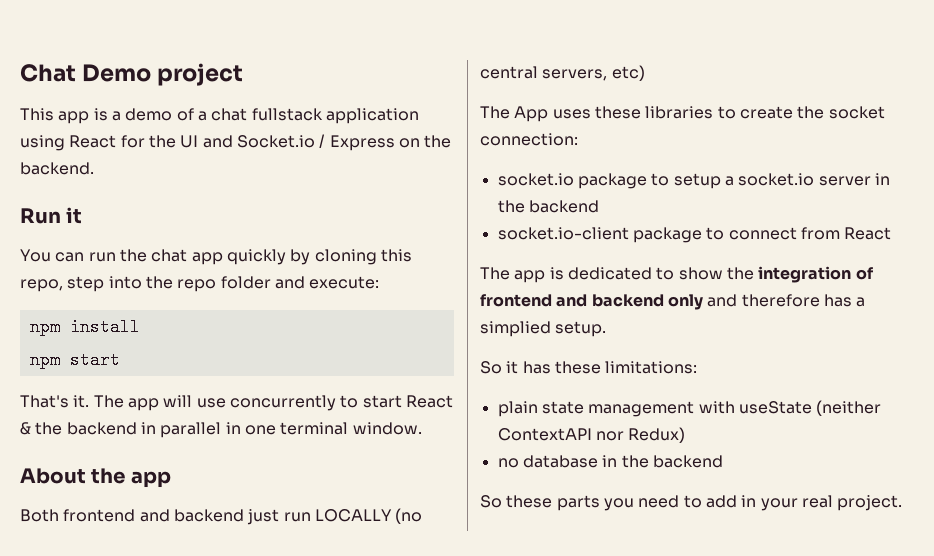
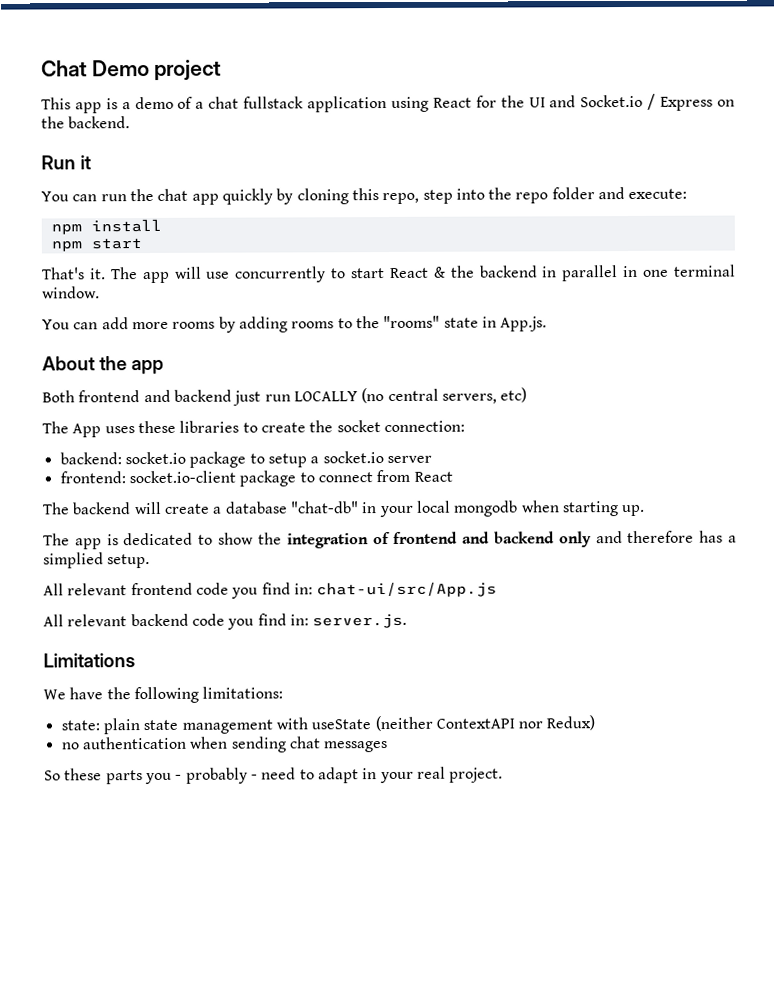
+ You can add more rooms by adding rooms to the "rooms" state in App.js.
- socket.io package to setup a socket.io server in the backend
- socket.io-client package to connect from React
+ backend: socket.io package to setup a socket.io server
+ frontend: socket.io-client package to connect from React
+ The backend will create a database "chat-db" in your local mongodb when starting up.
- So it has these limitations:
+ All relevant frontend code you find in: chat-ui/src/App.js
+ All relevant backend code you find in: server.js.
+ Limitations
+ We have the following limitations:
- plain state management with useState (neither ContextAPI nor Redux)
+ state: plain state management with useState (neither ContextAPI nor Redux)
- no database in the backend
+ no authentication when sending chat messages
- So these parts you need to add in your real project.
+ So these parts you - probably - need to adapt in your real project.

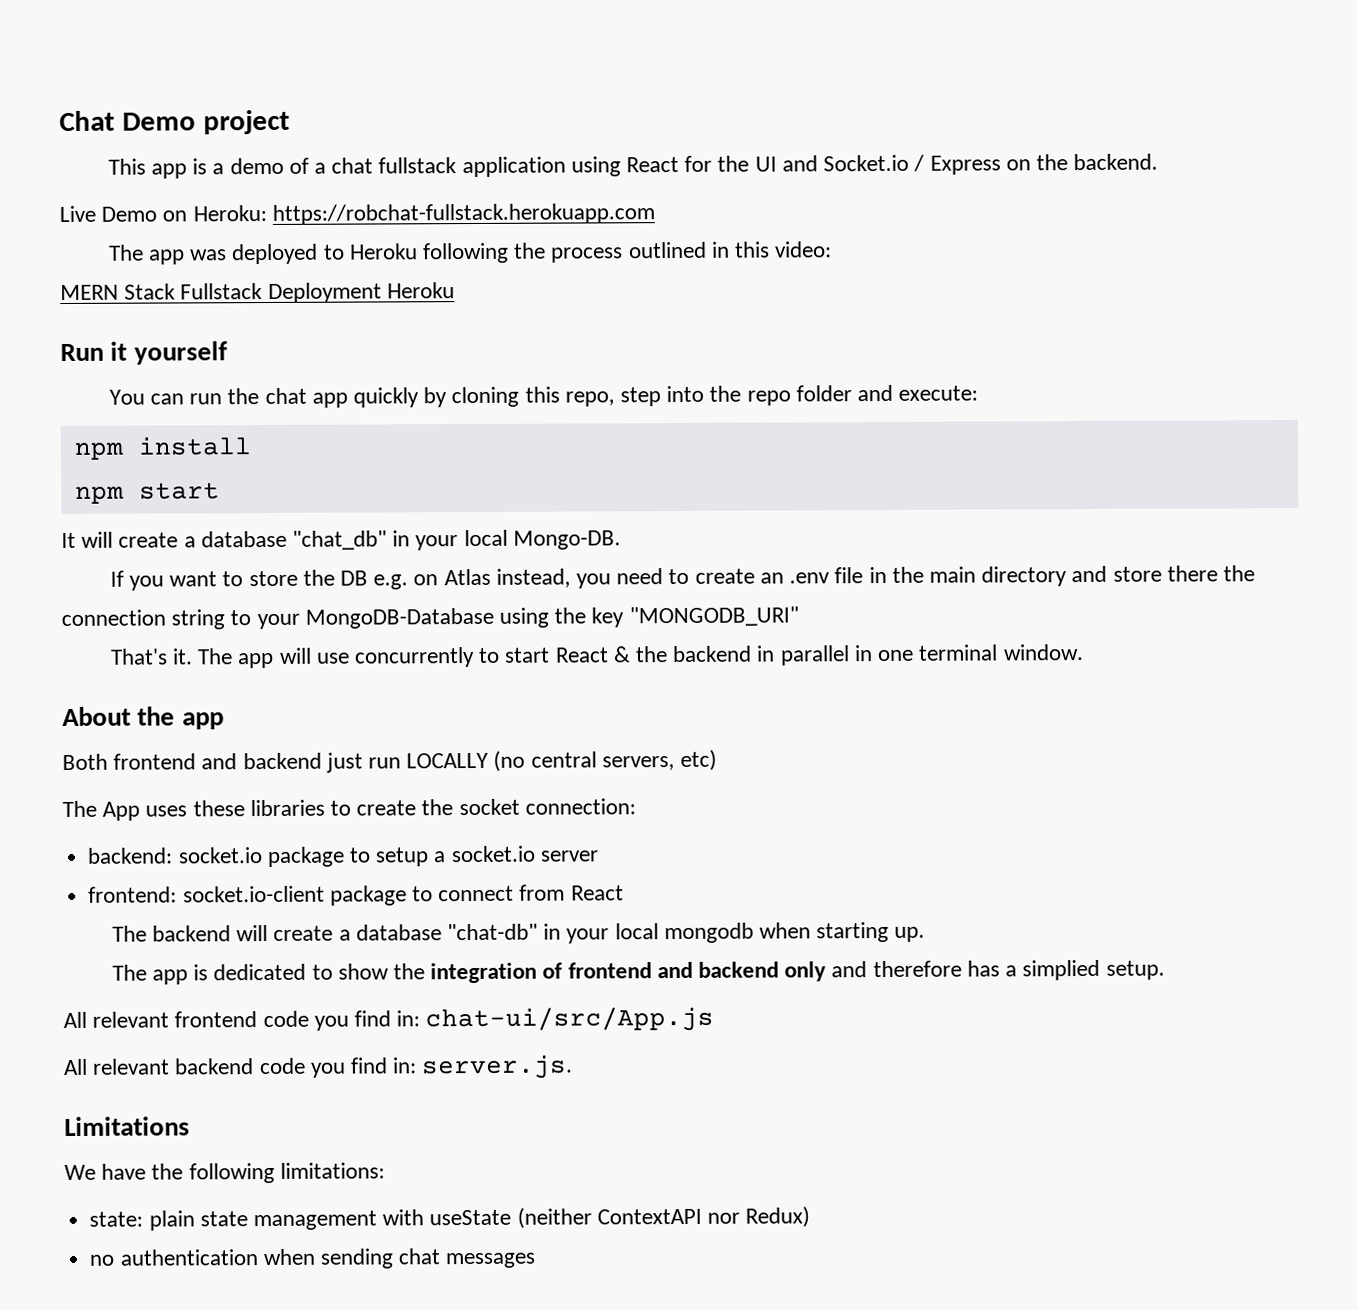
+ Live Demo on Heroku: https://robchat-fullstack.herokuapp.com
+ The app was deployed to Heroku following the process outlined in this video:
+ MERN Stack Fullstack Deployment Heroku
- Run it
+ Run it yourself
+ It will create a database "chat_db" in your local Mongo-DB.
+ If you want to store the DB e.g. on Atlas instead, you need to create an .env file in the main directory and store there the connection string to your MongoDB-Database using the key "MONGODB_URI"
- You can add more rooms by adding rooms to the "rooms" state in App.js.
- So these parts you - probably - need to adapt in your real project.

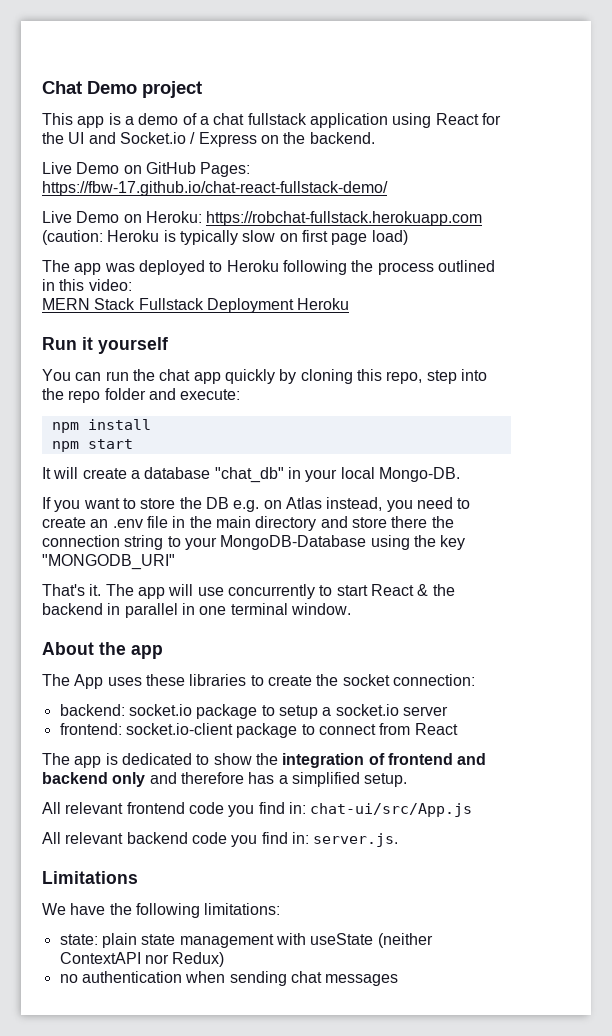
+ Live Demo on GitHub Pages: https://fbw-17.github.io/chat-react-fullstack-demo/
- Live Demo on Heroku: https://robchat-fullstack.herokuapp.com
+ Live Demo on Heroku: https://robchat-fullstack.herokuapp.com (caution: Heroku is typically slow on first page load)
- Both frontend and backend just run LOCALLY (no central servers, etc)
- The backend will create a database "chat-db" in your local mongodb when starting up.
- The app is dedicated to show the integration of frontend and backend only and therefore has a simplied setup.
+ The app is dedicated to show the integration of frontend and backend only and therefore has a simplified setup.

